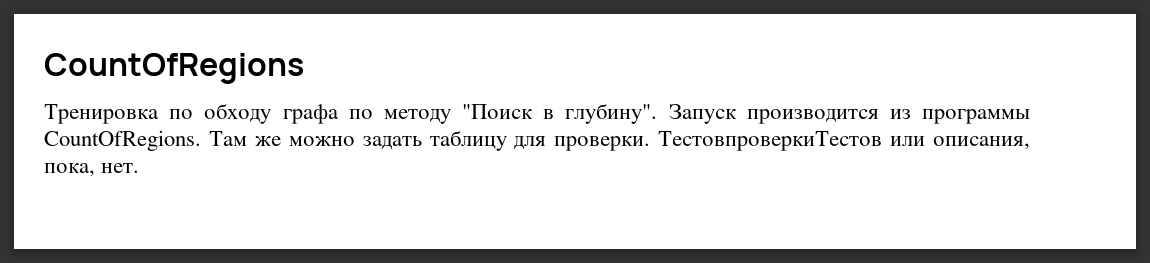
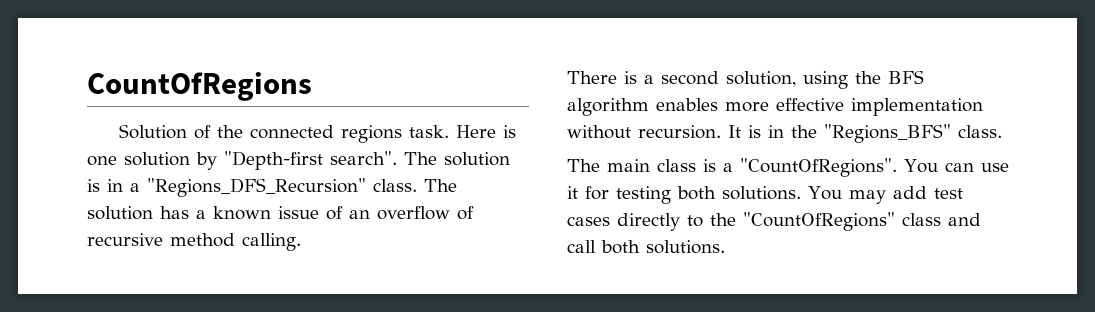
- Тренировка по обходу графа по методу "Поиск в глубину". Запуск производится из программы CountOfRegions. Там же можно задать таблицу для проверки. ТестовпроверкиТестов или описания, пока, нет.
+ Solution of the connected regions task. Here is one solution by "Depth-first search". The solution is in a "Regions_DFS_Recursion" class. The solution has a known issue of an overflow of recursive method calling.
+ There is a second solution, using the BFS algorithm enables more effective implementation without recursion. It is in the "Regions_BFS" class.
+ The main class is a "CountOfRegions". You can use it for testing both solutions. You may add test cases directly to the "CountOfRegions" class and call both solutions.

